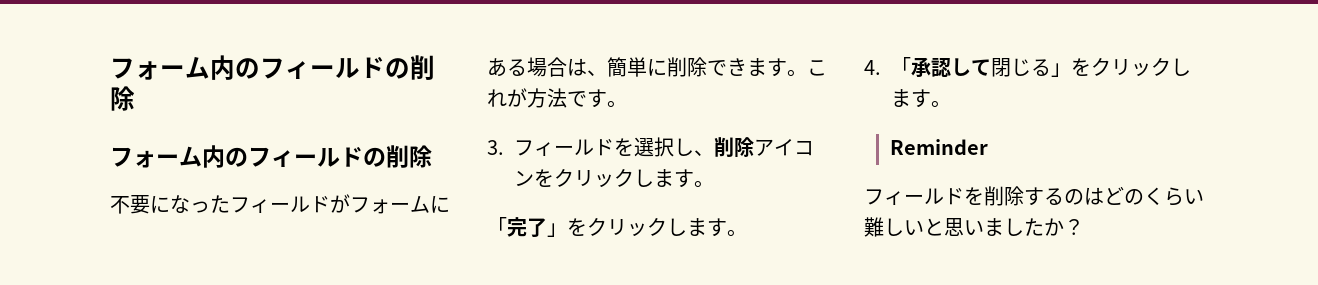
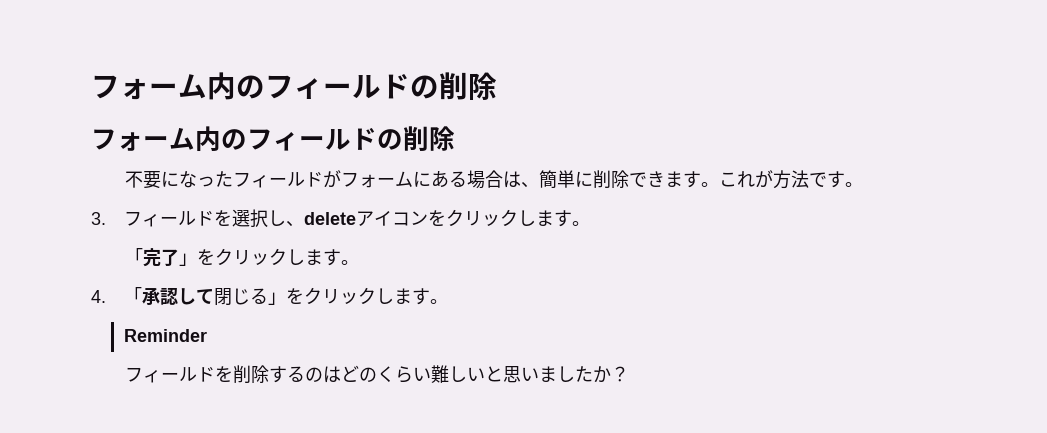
- 3.フィールドを選択し、削除アイコンをクリックします。
+ 3.フィールドを選択し、deleteアイコンをクリックします。

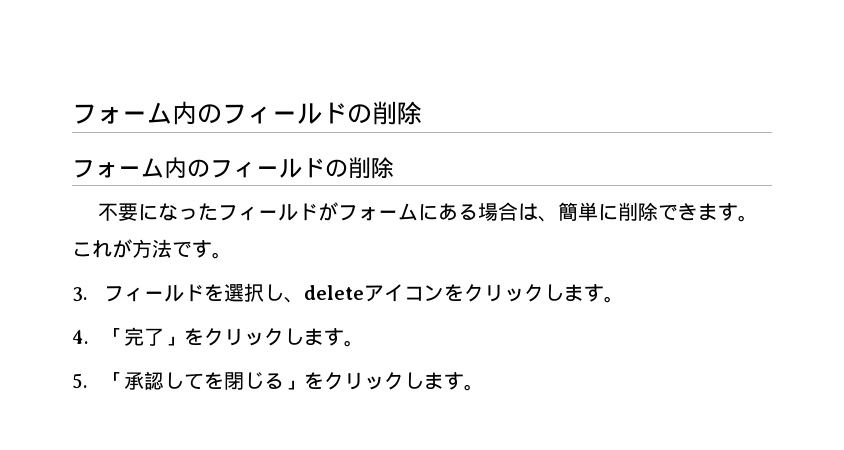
- 「完了」をクリックします。
+ 4.「完了」をクリックします。
- 4.「承認して閉じる」をクリックします。
+ 5.「承認してを閉じる」をクリックします。
- Reminder
- フィールドを削除するのはどのくらい難しいと思いましたか？

